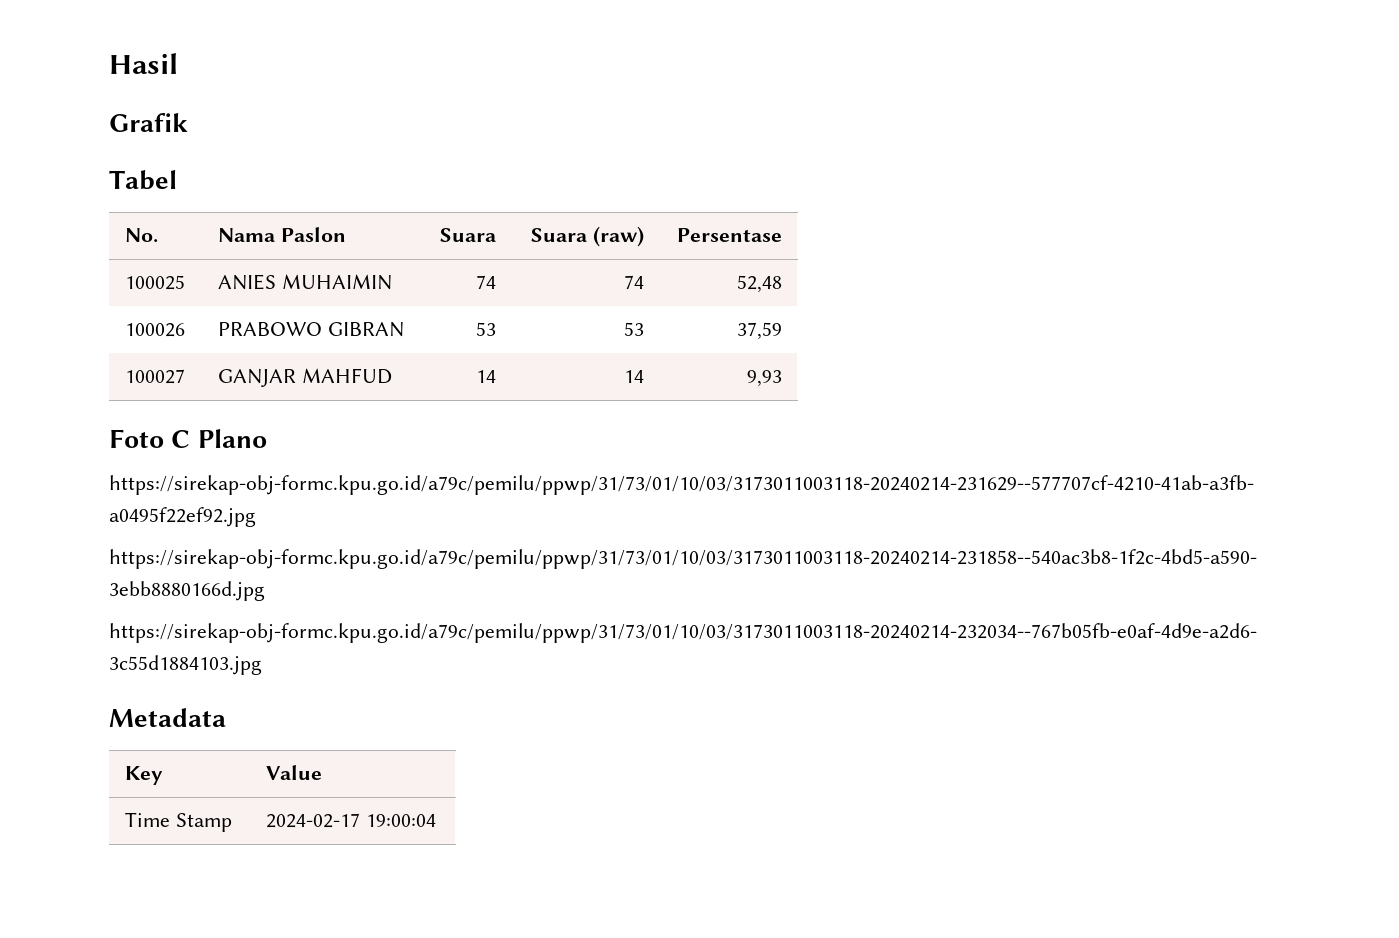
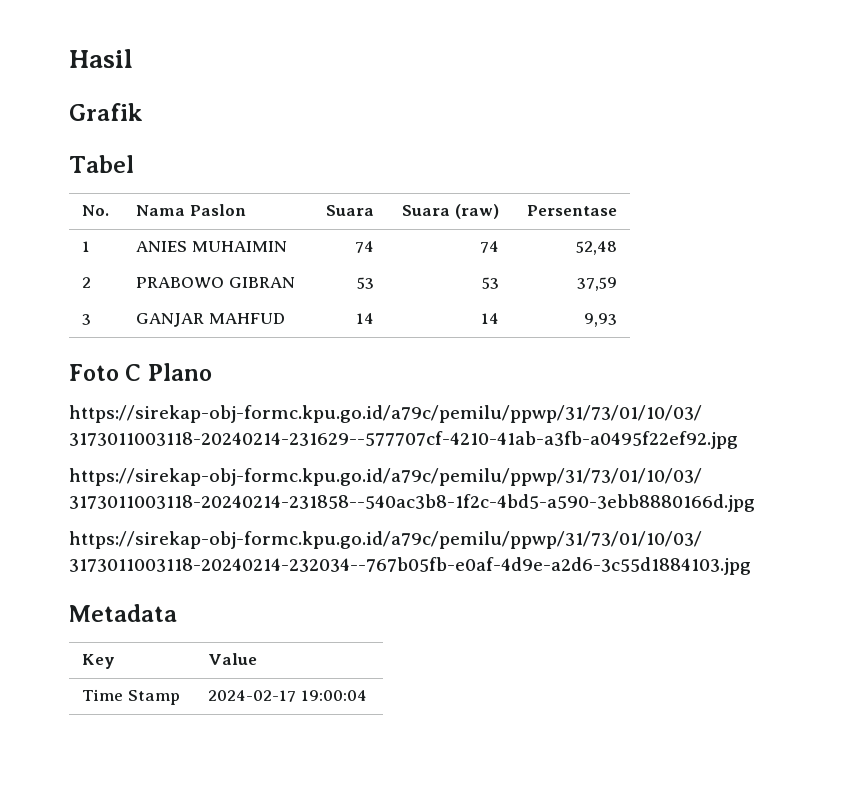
- 100025 | ANIES MUHAIMIN | 74 | 74 | 52,48
+ 1 | ANIES MUHAIMIN | 74 | 74 | 52,48
- 100026 | PRABOWO GIBRAN | 53 | 53 | 37,59
+ 2 | PRABOWO GIBRAN | 53 | 53 | 37,59
- 100027 | GANJAR MAHFUD | 14 | 14 | 9,93
+ 3 | GANJAR MAHFUD | 14 | 14 | 9,93

